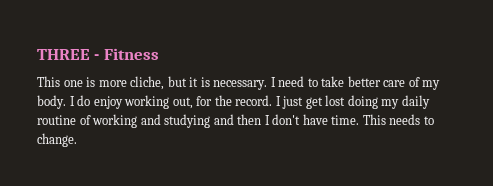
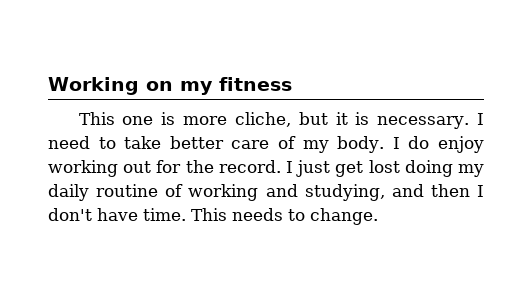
- THREE - Fitness
+ Working on my fitness
- I do enjoy working out, for the record.
+ I do enjoy working out for the record.
- I just get lost doing my daily routine of working and studying and then I don't have time.
+ I just get lost doing my daily routine of working and studying, and then I don't have time.

